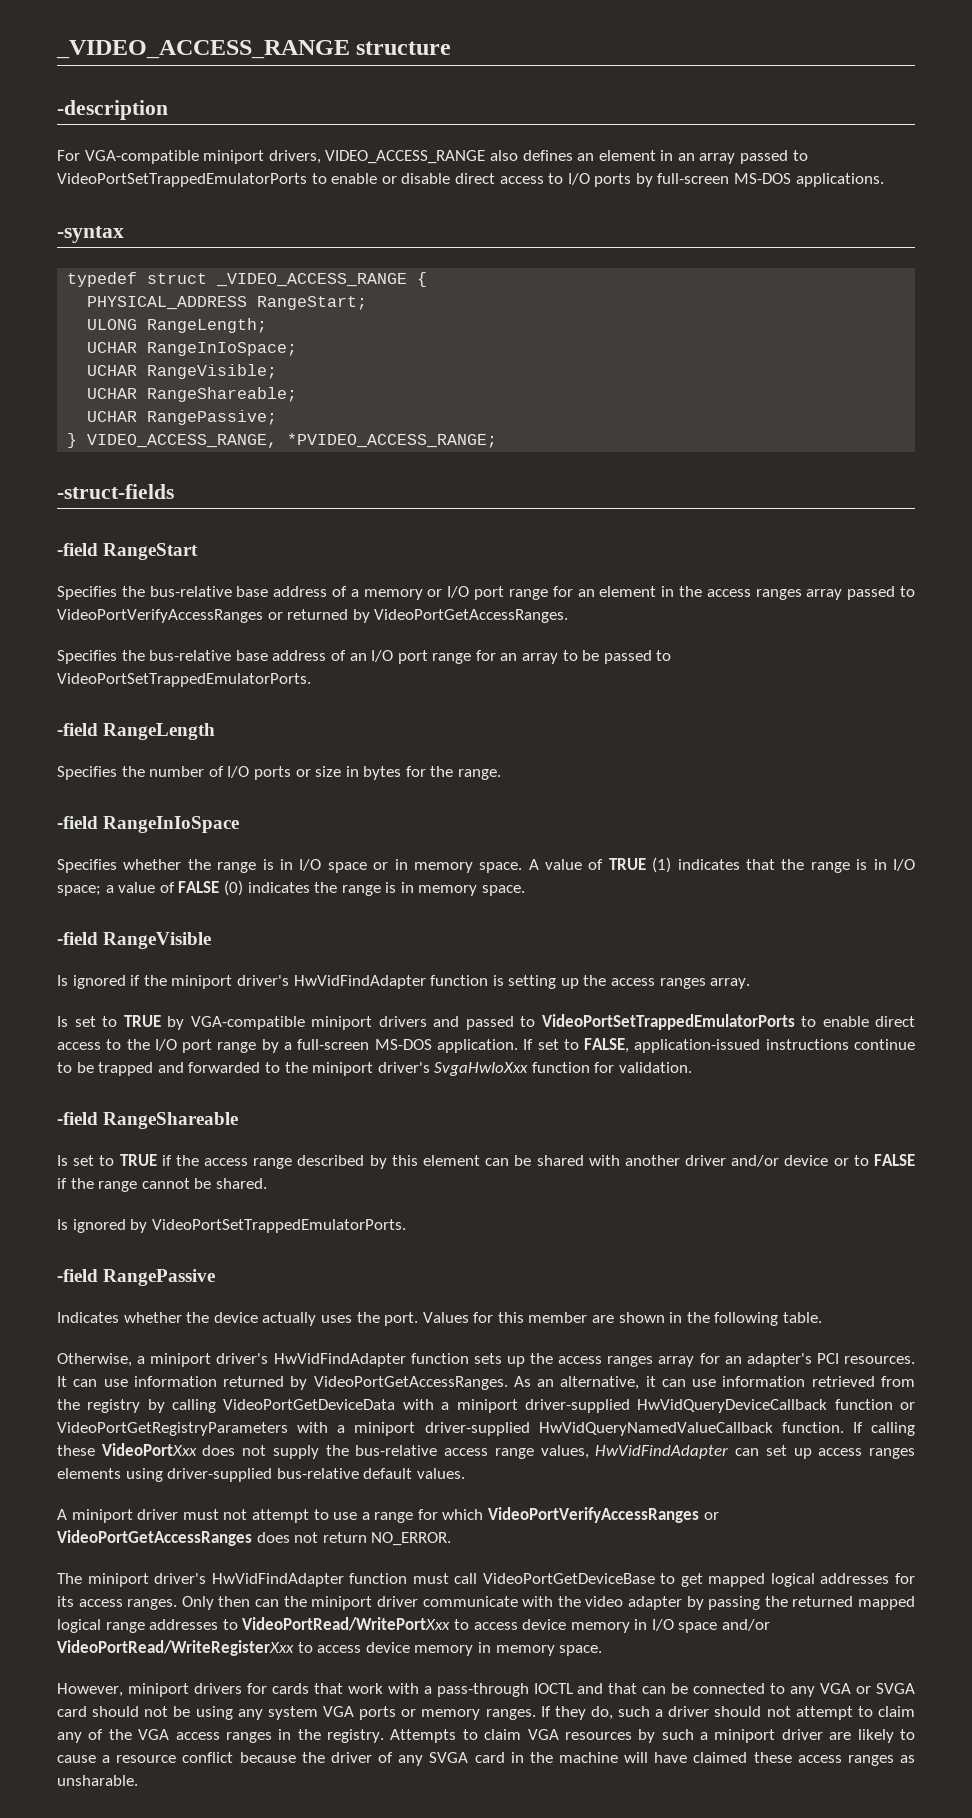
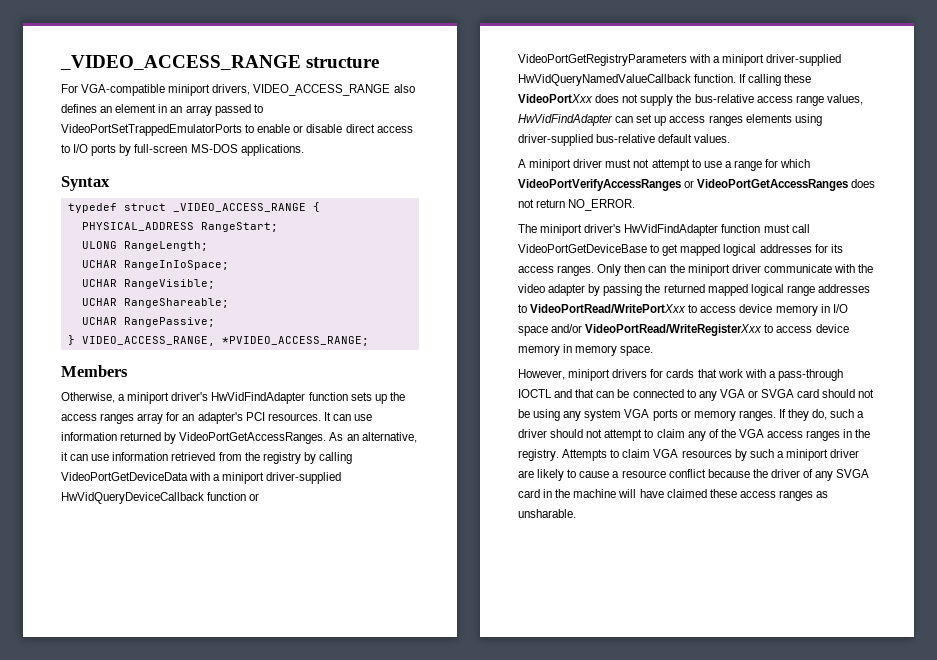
- -description
- -syntax
+ Syntax
- -struct-fields
- -field RangeStart
- Specifies the bus-relative base address of a memory or I/O port range for an element in the access ranges array passed to VideoPortVerifyAccessRanges or returned by VideoPortGetAccessRanges.
- Specifies the bus-relative base address of an I/O port range for an array to be passed to VideoPortSetTrappedEmulatorPorts.
- -field RangeLength
- Specifies the number of I/O ports or size in bytes for the range.
- -field RangeInIoSpace
- Specifies whether the range is in I/O space or in memory space. A value of TRUE (1) indicates that the range is in I/O space; a value of FALSE (0) indicates the range is in memory space.
- -field RangeVisible
- Is ignored if the miniport driver's HwVidFindAdapter function is setting up the access ranges array.
- Is set to TRUE by VGA-compatible miniport drivers and passed to VideoPortSetTrappedEmulatorPorts to enable direct access to the I/O port range by a full-screen MS-DOS application. If set to FALSE, application-issued instructions continue to be trapped and forwarded to the miniport driver's SvgaHwIoXxx function for validation.
- -field RangeShareable
- Is set to TRUE if the access range described by this element can be shared with another driver and/or device or to FALSE if the range cannot be shared.
- Is ignored by VideoPortSetTrappedEmulatorPorts.
- -field RangePassive
- Indicates whether the device actually uses the port. Values for this member are shown in the following table.
+ Members

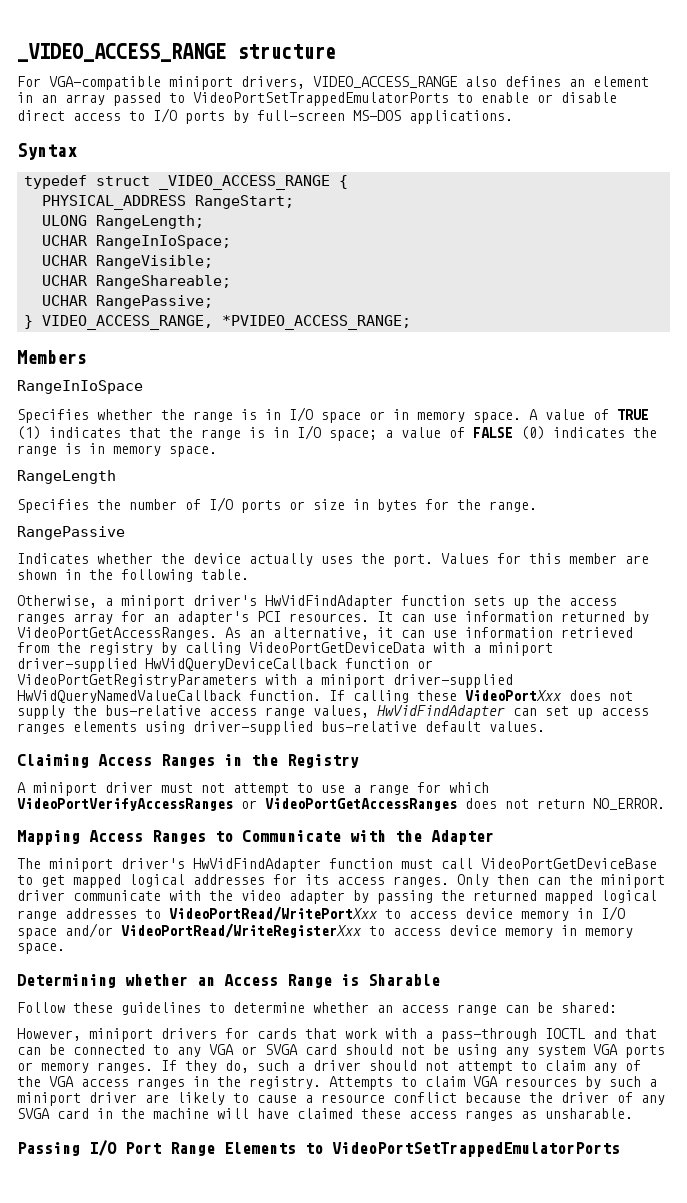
+ RangeInIoSpace
+ Specifies whether the range is in I/O space or in memory space. A value of TRUE (1) indicates that the range is in I/O space; a value of FALSE (0) indicates the range is in memory space.
+ RangeLength
+ Specifies the number of I/O ports or size in bytes for the range.
+ RangePassive
+ Indicates whether the device actually uses the port. Values for this member are shown in the following table.
+ Claiming Access Ranges in the Registry
+ Mapping Access Ranges to Communicate with the Adapter
+ Determining whether an Access Range is Sharable
+ Follow these guidelines to determine whether an access range can be shared:
+ Passing I/O Port Range Elements to VideoPortSetTrappedEmulatorPorts

